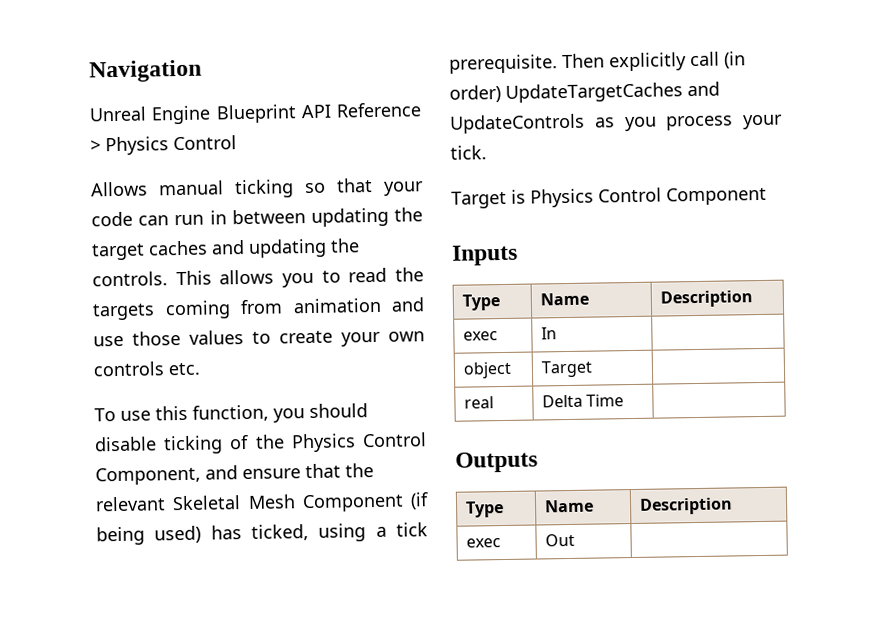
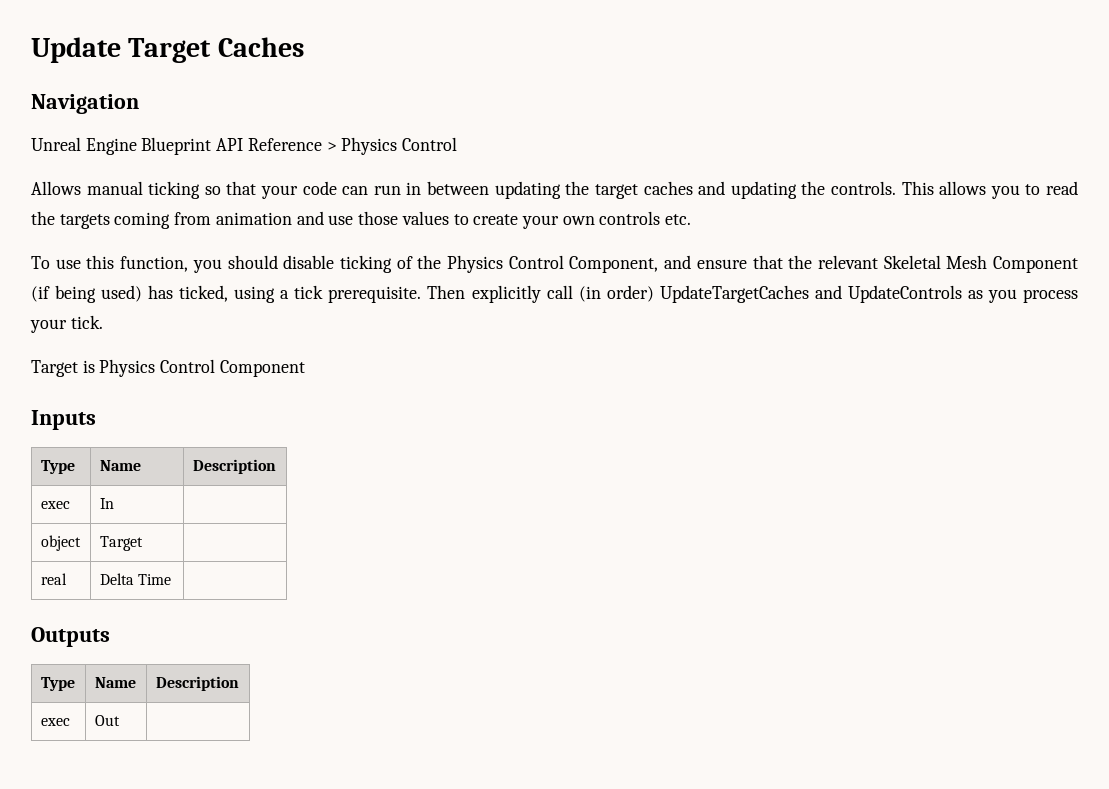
+ Update Target Caches

